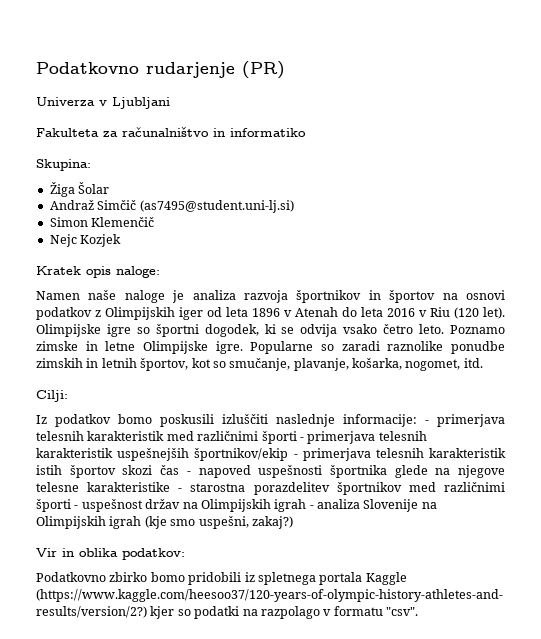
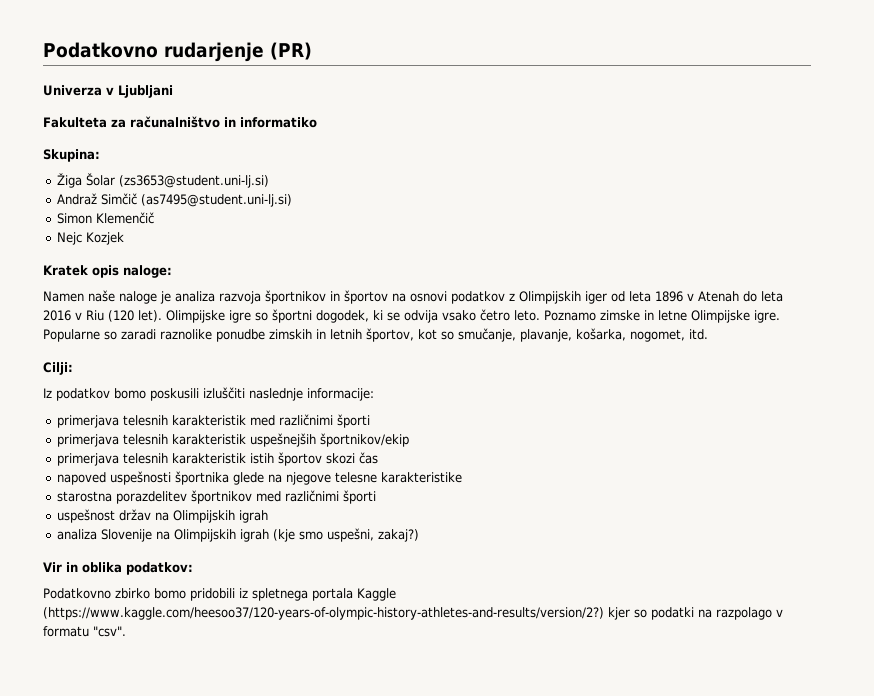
- Žiga Šolar
+ Žiga Šolar (zs3653@student.uni-lj.si)
- Iz podatkov bomo poskusili izluščiti naslednje informacije: - primerjava telesnih karakteristik med različnimi športi - primerjava telesnih karakteristik uspešnejših športnikov/ekip - primerjava telesnih karakteristik istih športov skozi čas - napoved uspešnosti športnika glede na njegove telesne karakteristike - starostna porazdelitev športnikov med različnimi športi - uspešnost držav na Olimpijskih igrah - analiza Slovenije na Olimpijskih igrah (kje smo uspešni, zakaj?)
+ Iz podatkov bomo poskusili izluščiti naslednje informacije:
+ primerjava telesnih karakteristik med različnimi športi
+ primerjava telesnih karakteristik uspešnejših športnikov/ekip
+ primerjava telesnih karakteristik istih športov skozi čas
+ napoved uspešnosti športnika glede na njegove telesne karakteristike
+ starostna porazdelitev športnikov med različnimi športi
+ uspešnost držav na Olimpijskih igrah
+ analiza Slovenije na Olimpijskih igrah (kje smo uspešni, zakaj?)

